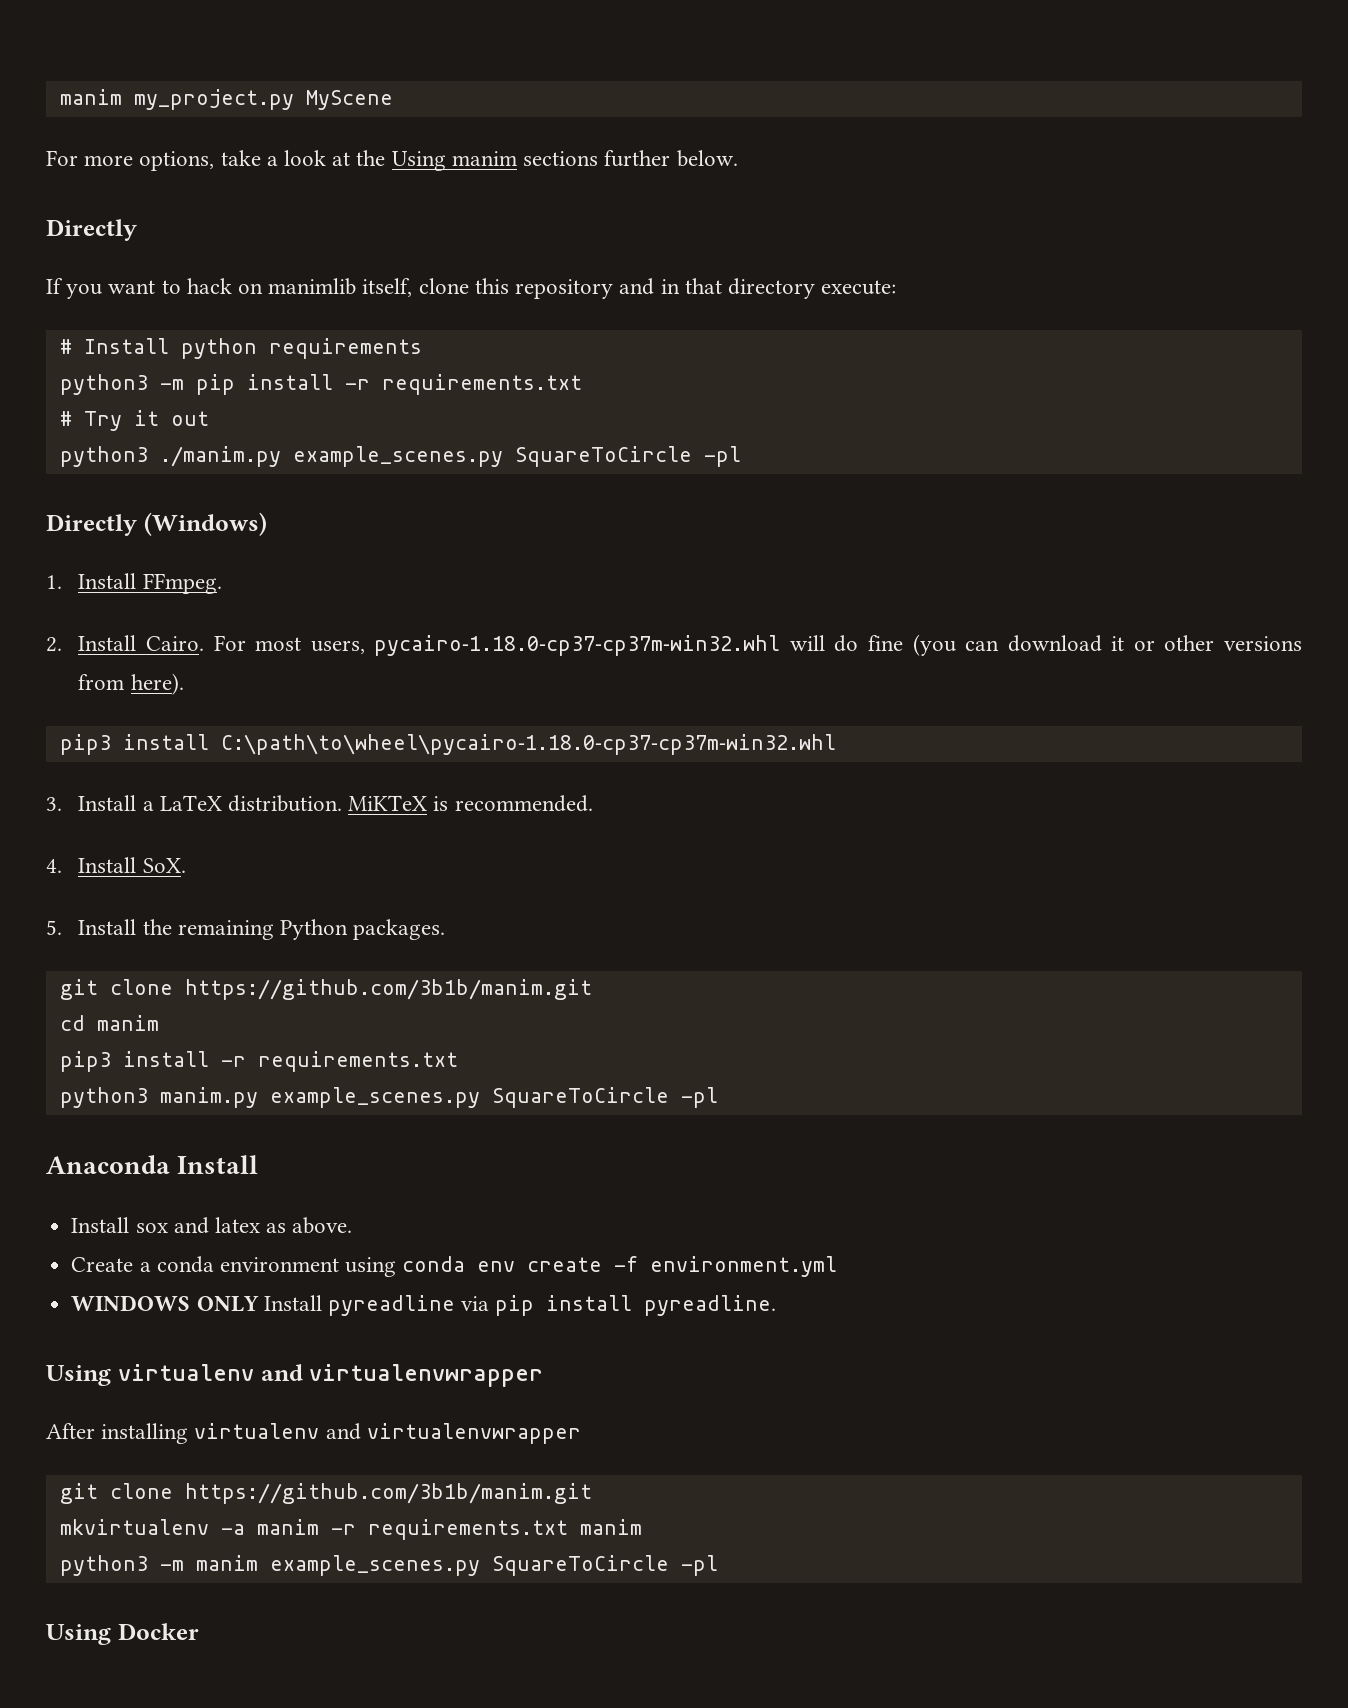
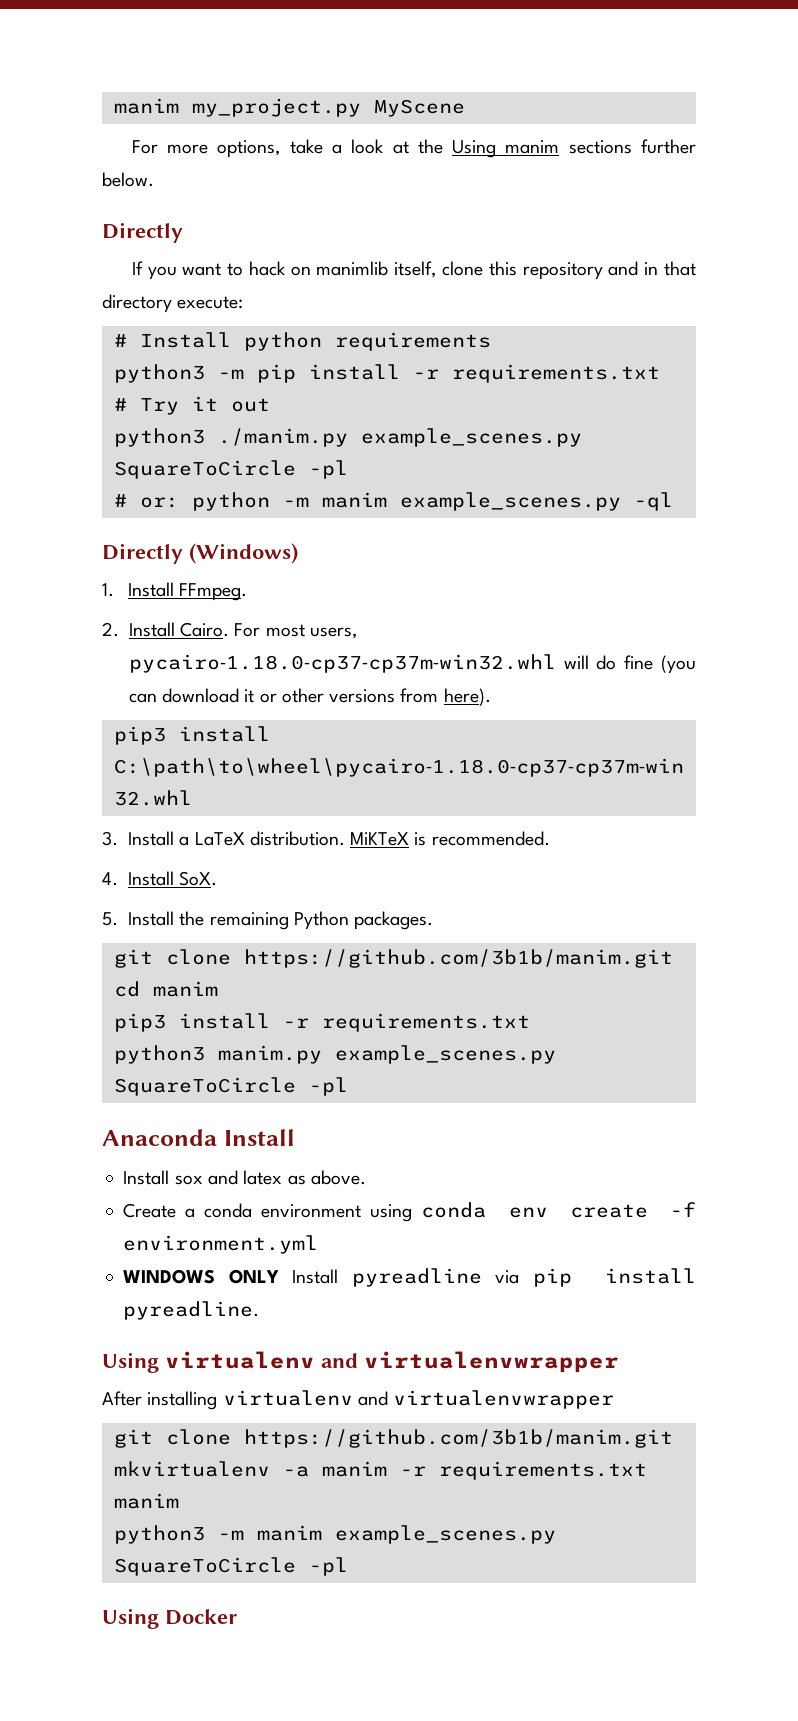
+ # or: python -m manim example_scenes.py -ql

